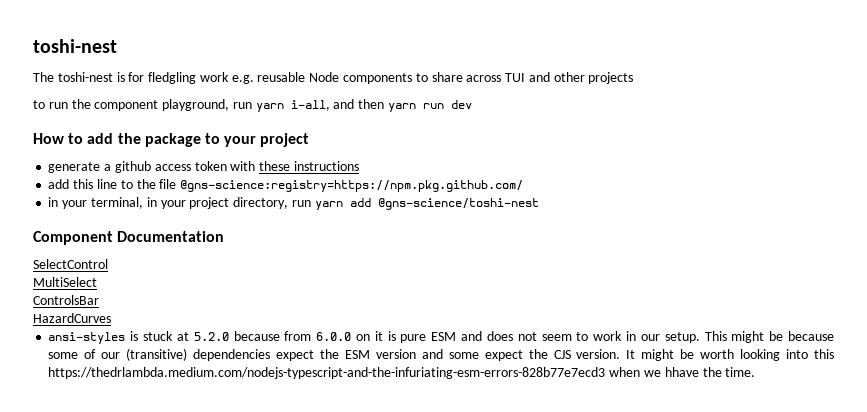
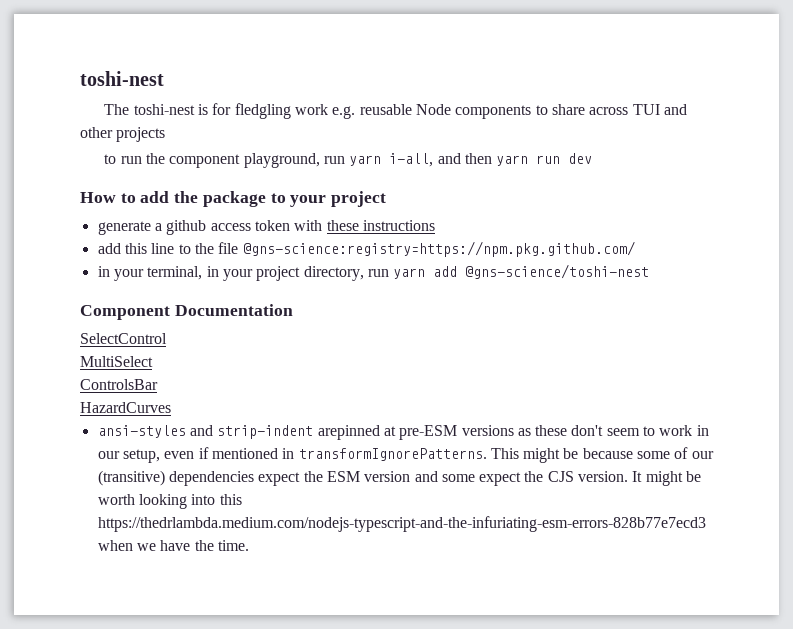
- ansi-styles is stuck at 5.2.0 because from 6.0.0 on it is pure ESM and does not seem to work in our setup.
+ ansi-styles and strip-indent arepinned at pre-ESM versions as these don't seem to work in our setup, even if mentioned in transformIgnorePatterns.
- It might be worth looking into this https://thedrlambda.medium.com/nodejs-typescript-and-the-infuriating-esm-errors-828b77e7ecd3 when we hhave the time.
+ It might be worth looking into this https://thedrlambda.medium.com/nodejs-typescript-and-the-infuriating-esm-errors-828b77e7ecd3 when we have the time.

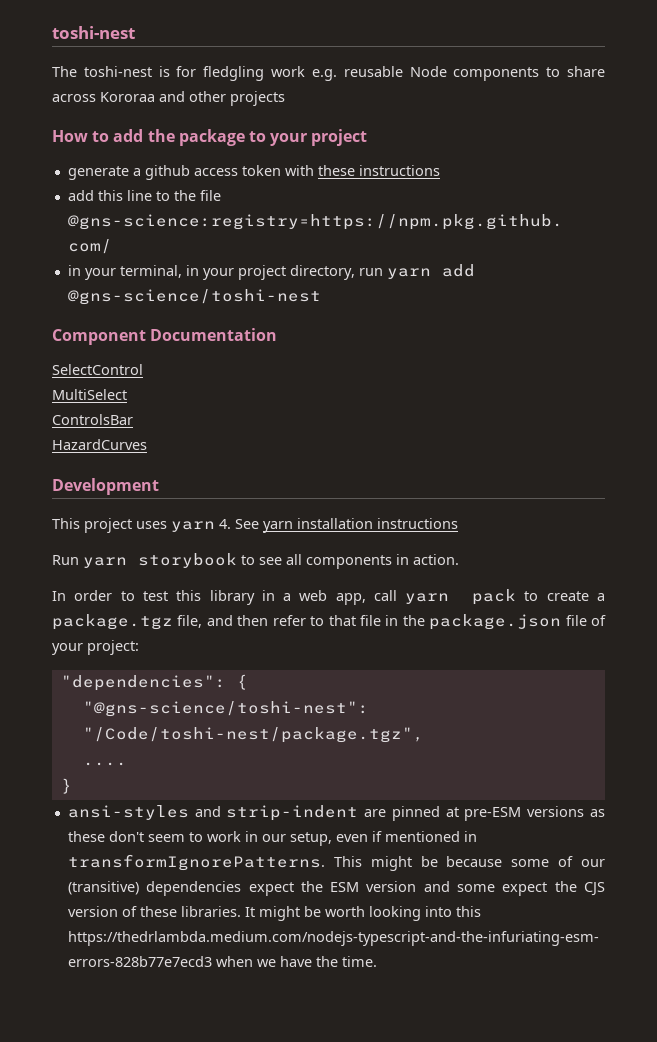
- The toshi-nest is for fledgling work e.g. reusable Node components to share across TUI and other projects
+ The toshi-nest is for fledgling work e.g. reusable Node components to share across Kororaa and other projects
- to run the component playground, run yarn i-all, and then yarn run dev
+ Development
+ This project uses yarn 4. See yarn installation instructions
+ Run yarn storybook to see all components in action.
+ In order to test this library in a web app, call yarn pack to create a package.tgz file, and then refer to that file in the package.json file of your project:
+ "dependencies": {
+ "@gns-science/toshi-nest": "/Code/toshi-nest/package.tgz",
+ ....
+ }
- ansi-styles and strip-indent arepinned at pre-ESM versions as these don't seem to work in our setup, even if mentioned in transformIgnorePatterns.
+ ansi-styles and strip-indent are pinned at pre-ESM versions as these don't seem to work in our setup, even if mentioned in transformIgnorePatterns.
- This might be because some of our (transitive) dependencies expect the ESM version and some expect the CJS version.
+ This might be because some of our (transitive) dependencies expect the ESM version and some expect the CJS version of these libraries.

